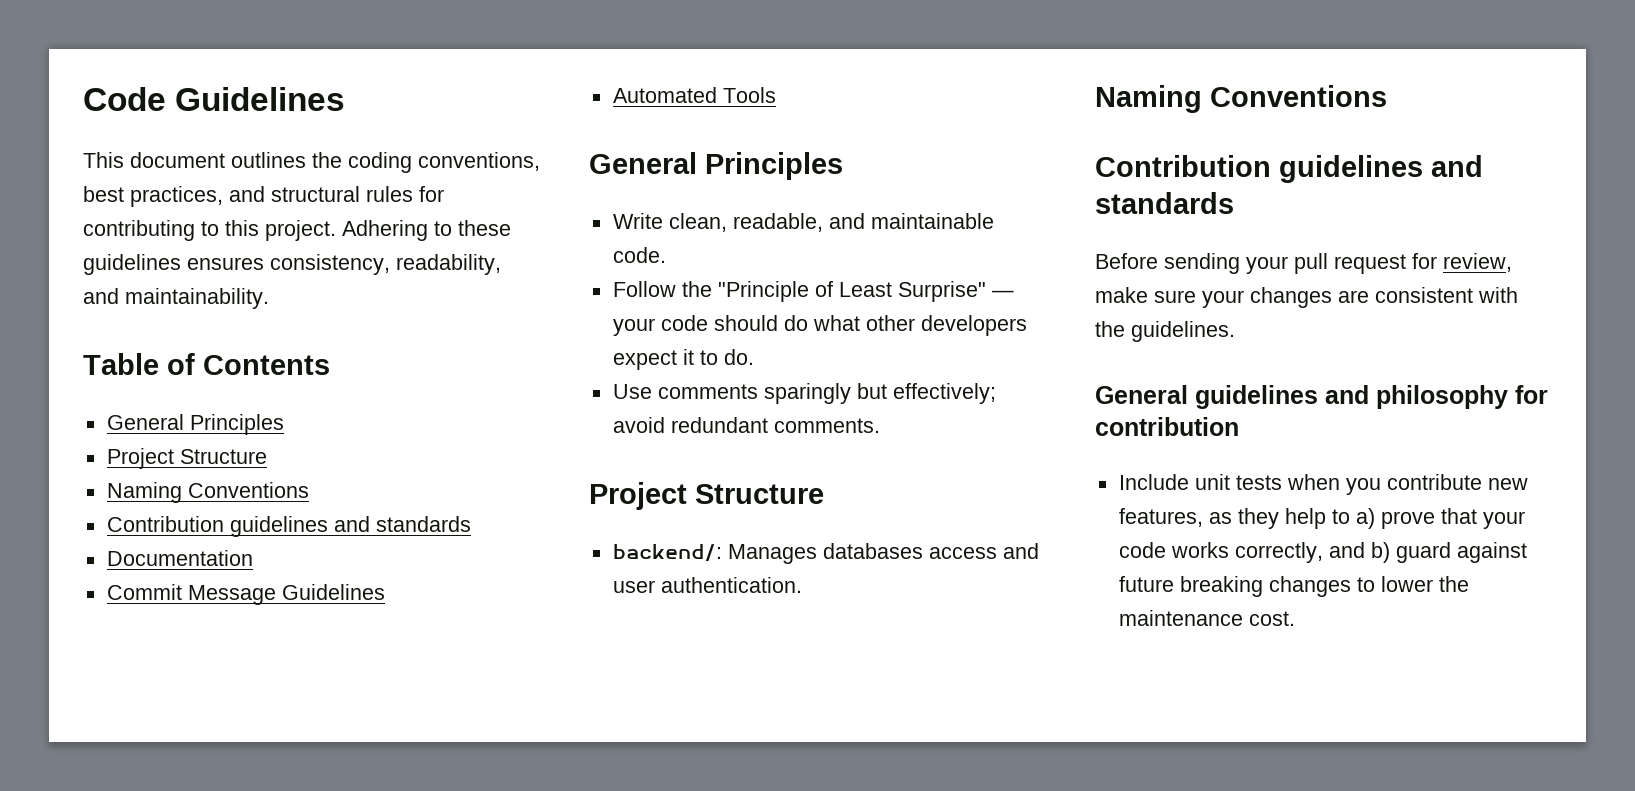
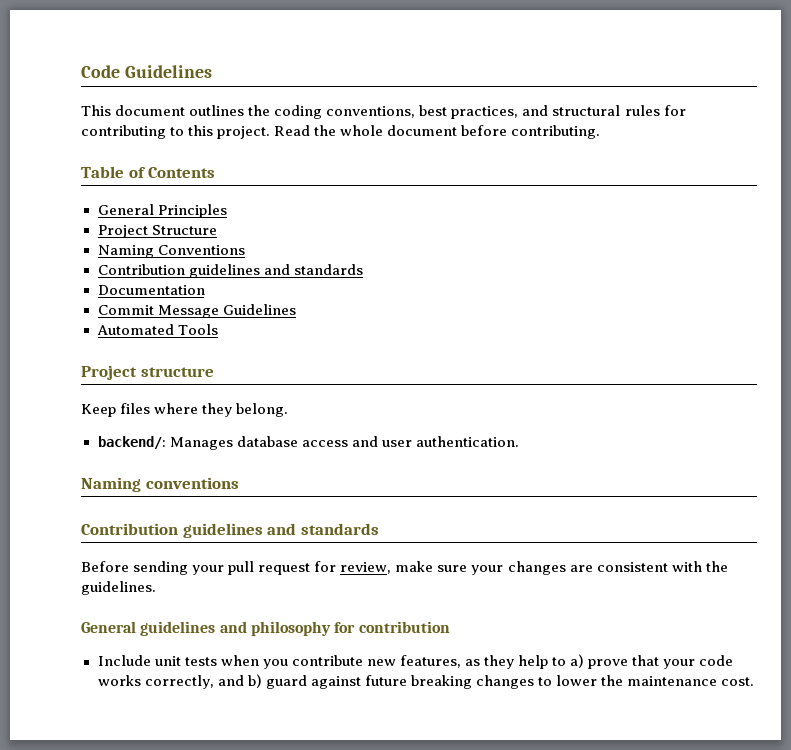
- Adhering to these guidelines ensures consistency, readability, and maintainability.
+ Read the whole document before contributing.
  Automated Tools
- General Principles
- Write clean, readable, and maintainable code.
- Follow the "Principle of Least Surprise" — your code should do what other developers expect it to do.
- Use comments sparingly but effectively; avoid redundant comments.
- Project Structure
+ Project structure
+ Keep files where they belong.
- backend/: Manages databases access and user authentication.
- Naming Conventions
+ backend/: Manages database access and user authentication.
+ Naming conventions

